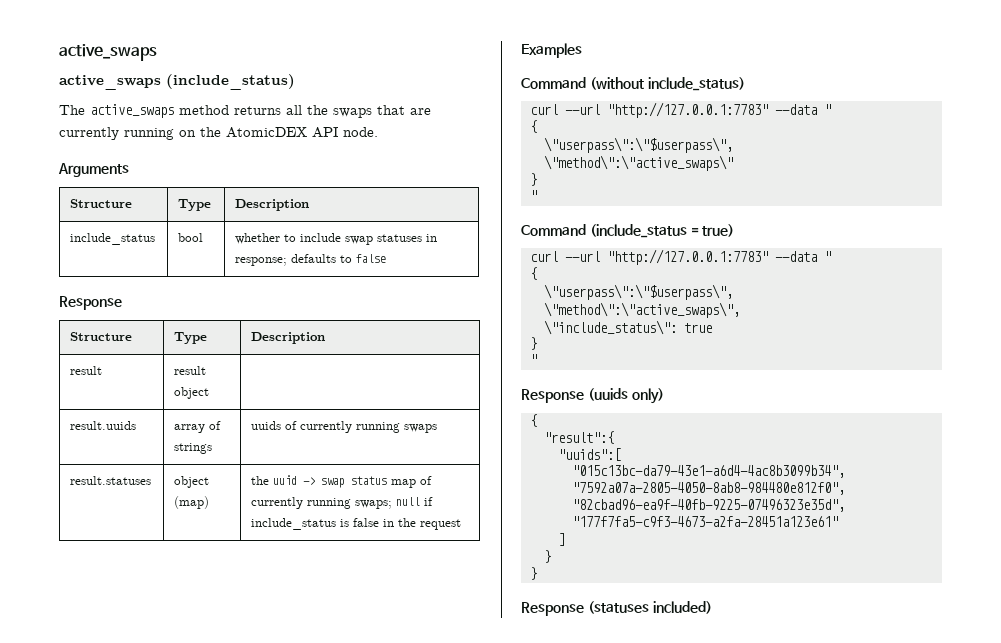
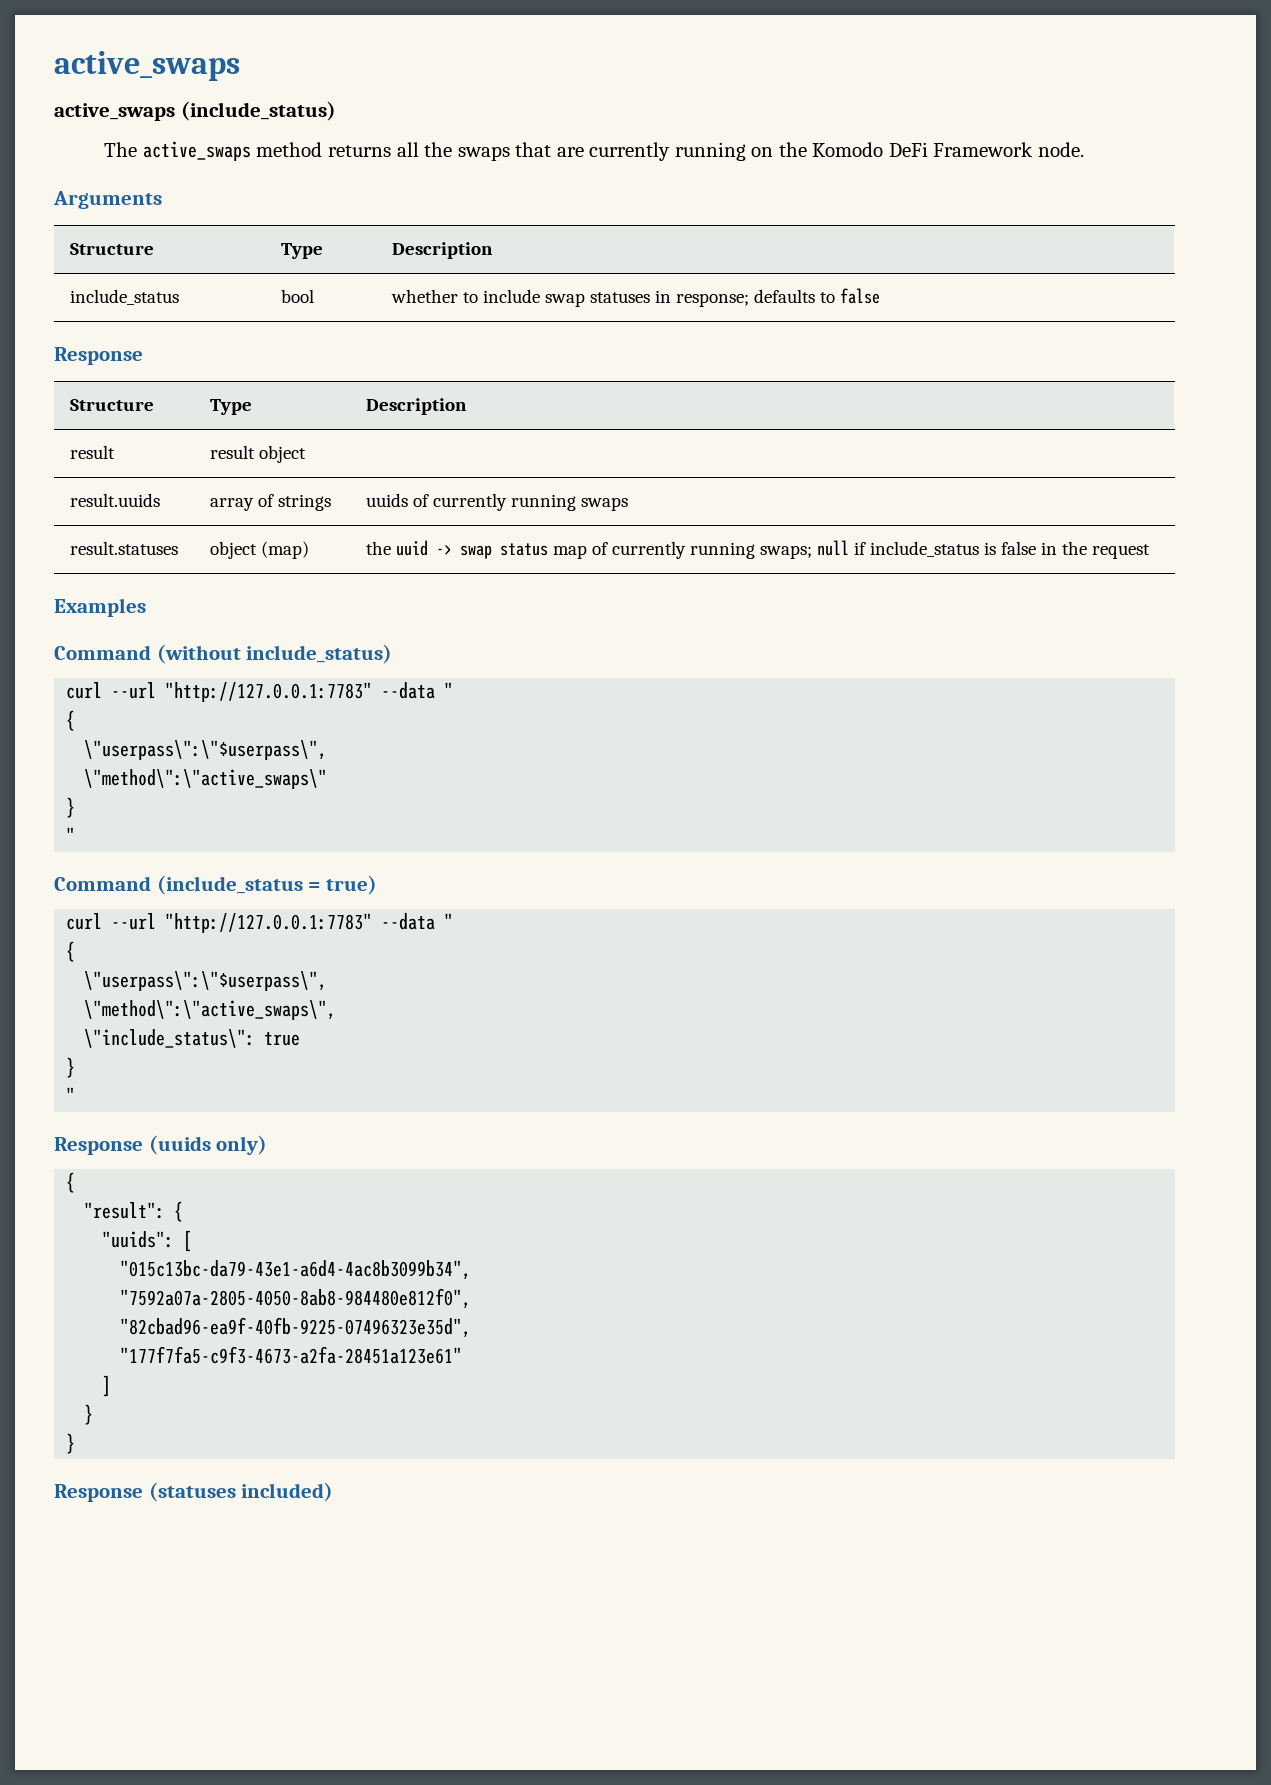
- The active_swaps method returns all the swaps that are currently running on the AtomicDEX API node.
+ The active_swaps method returns all the swaps that are currently running on the Komodo DeFi Framework node.
- "result":{
- "uuids":[
+ "result": {
+ "uuids": [

